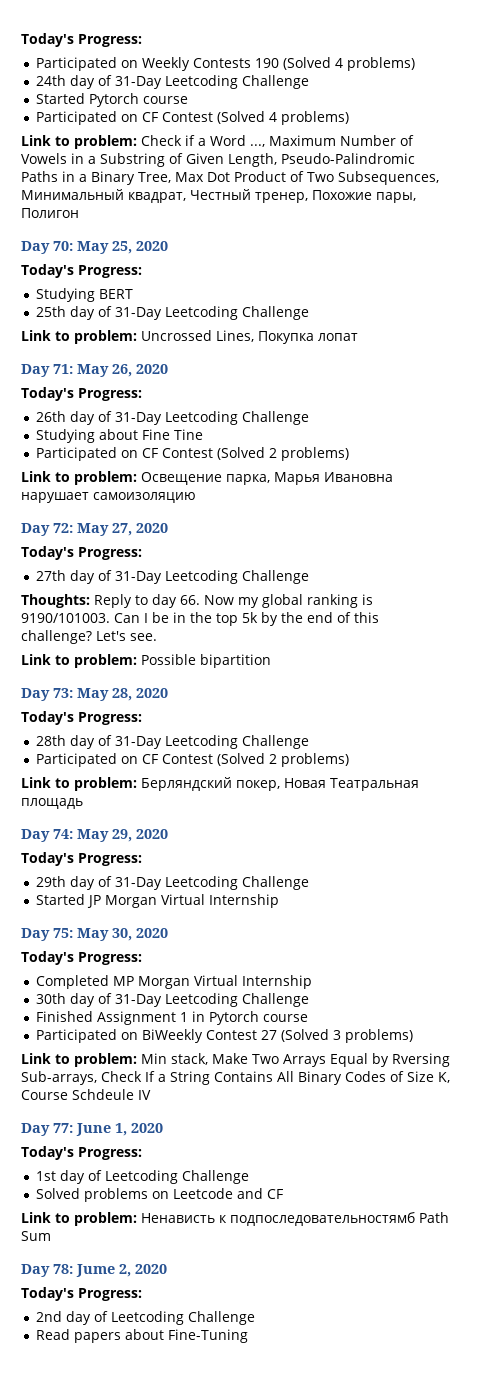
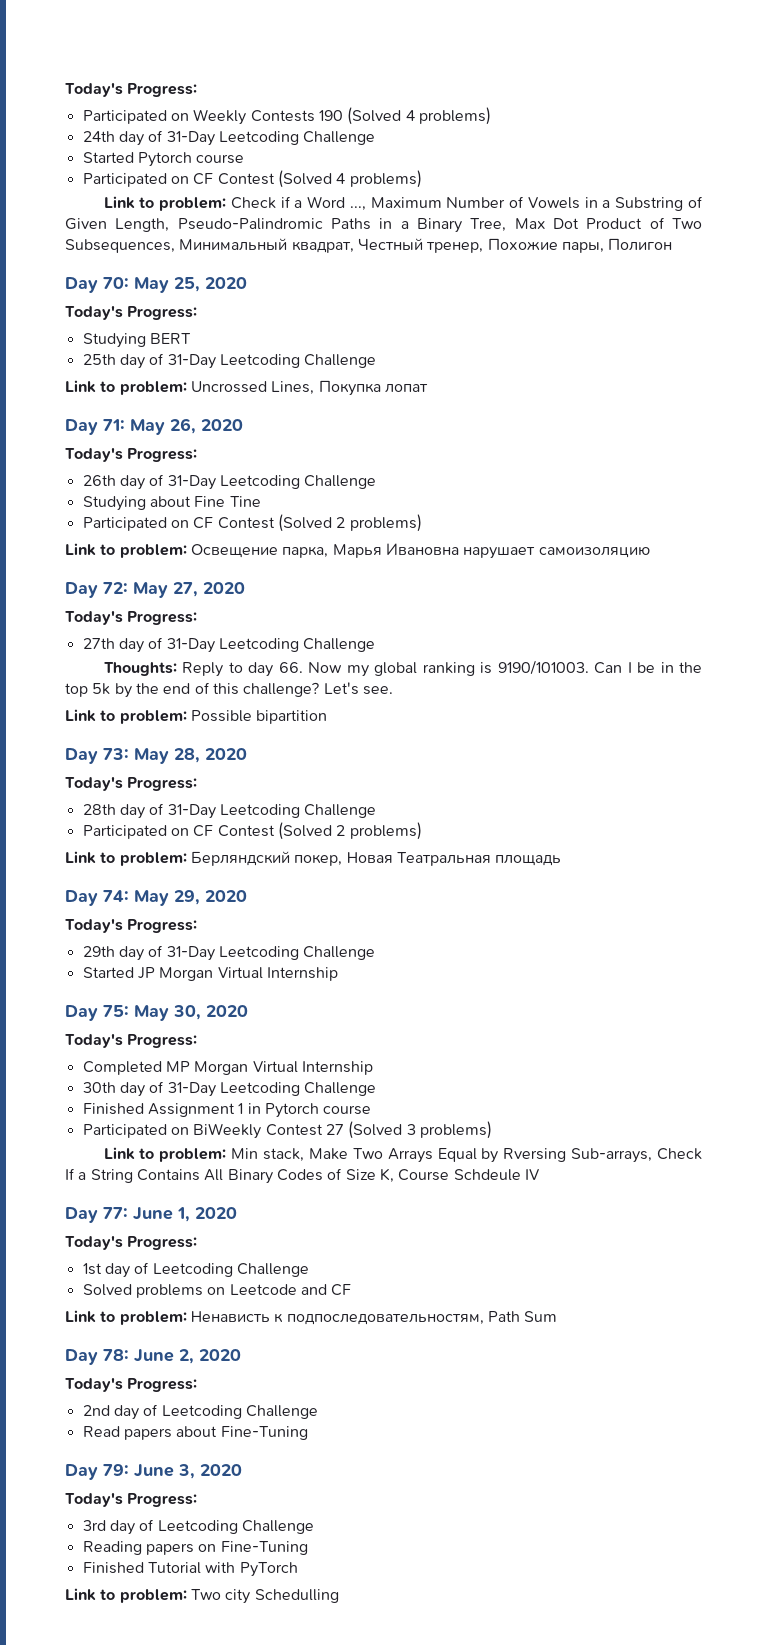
- Link to problem: Ненависть к подпоследовательностямб Path Sum
+ Link to problem: Ненависть к подпоследовательностям, Path Sum
- Day 78: Jume 2, 2020
+ Day 78: June 2, 2020
+ Day 79: June 3, 2020
+ Today's Progress:
+ 3rd day of Leetcoding Challenge
+ Reading papers on Fine-Tuning
+ Finished Tutorial with PyTorch
+ Link to problem: Two city Schedulling

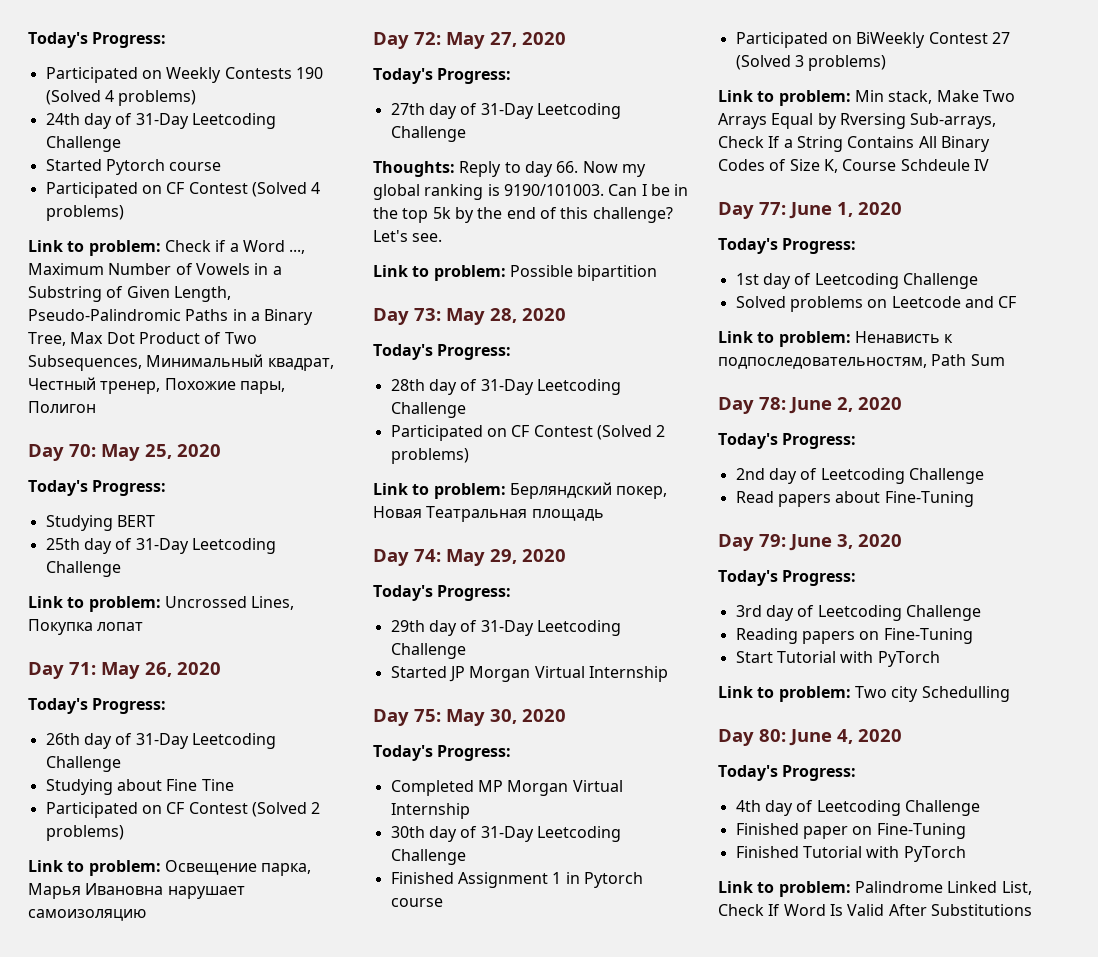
- Finished Tutorial with PyTorch
+ Start Tutorial with PyTorch
+ Day 80: June 4, 2020
+ Today's Progress:
+ 4th day of Leetcoding Challenge
+ Finished paper on Fine-Tuning
+ Finished Tutorial with PyTorch
+ Link to problem: Palindrome Linked List, Check If Word Is Valid After Substitutions

